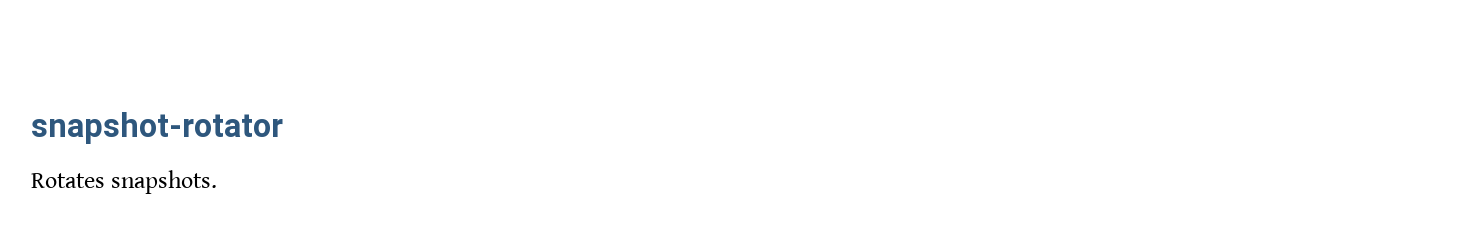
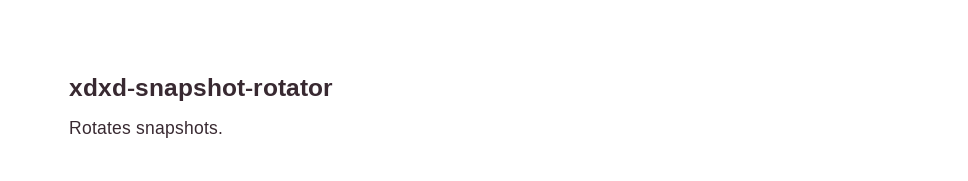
- snapshot-rotator
+ xdxd-snapshot-rotator

